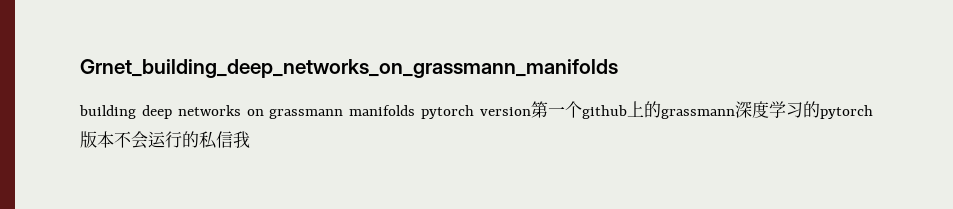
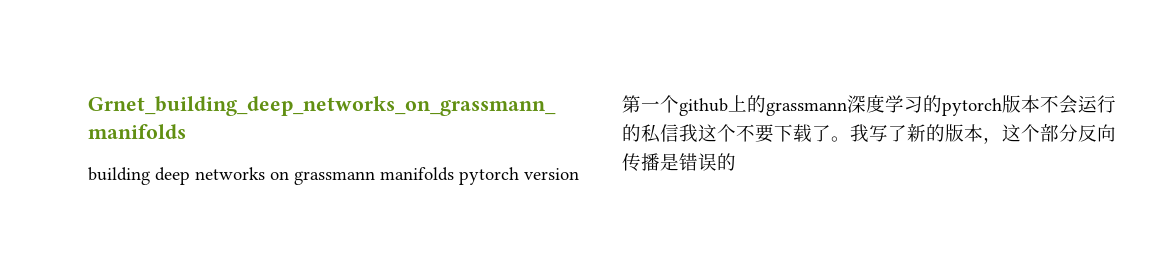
- building deep networks on grassmann manifolds pytorch version第一个github上的grassmann深度学习的pytorch版本不会运行的私信我
+ building deep networks on grassmann manifolds pytorch version第一个github上的grassmann深度学习的pytorch版本不会运行的私信我这个不要下载了。我写了新的版本，这个部分反向传播是错误的

